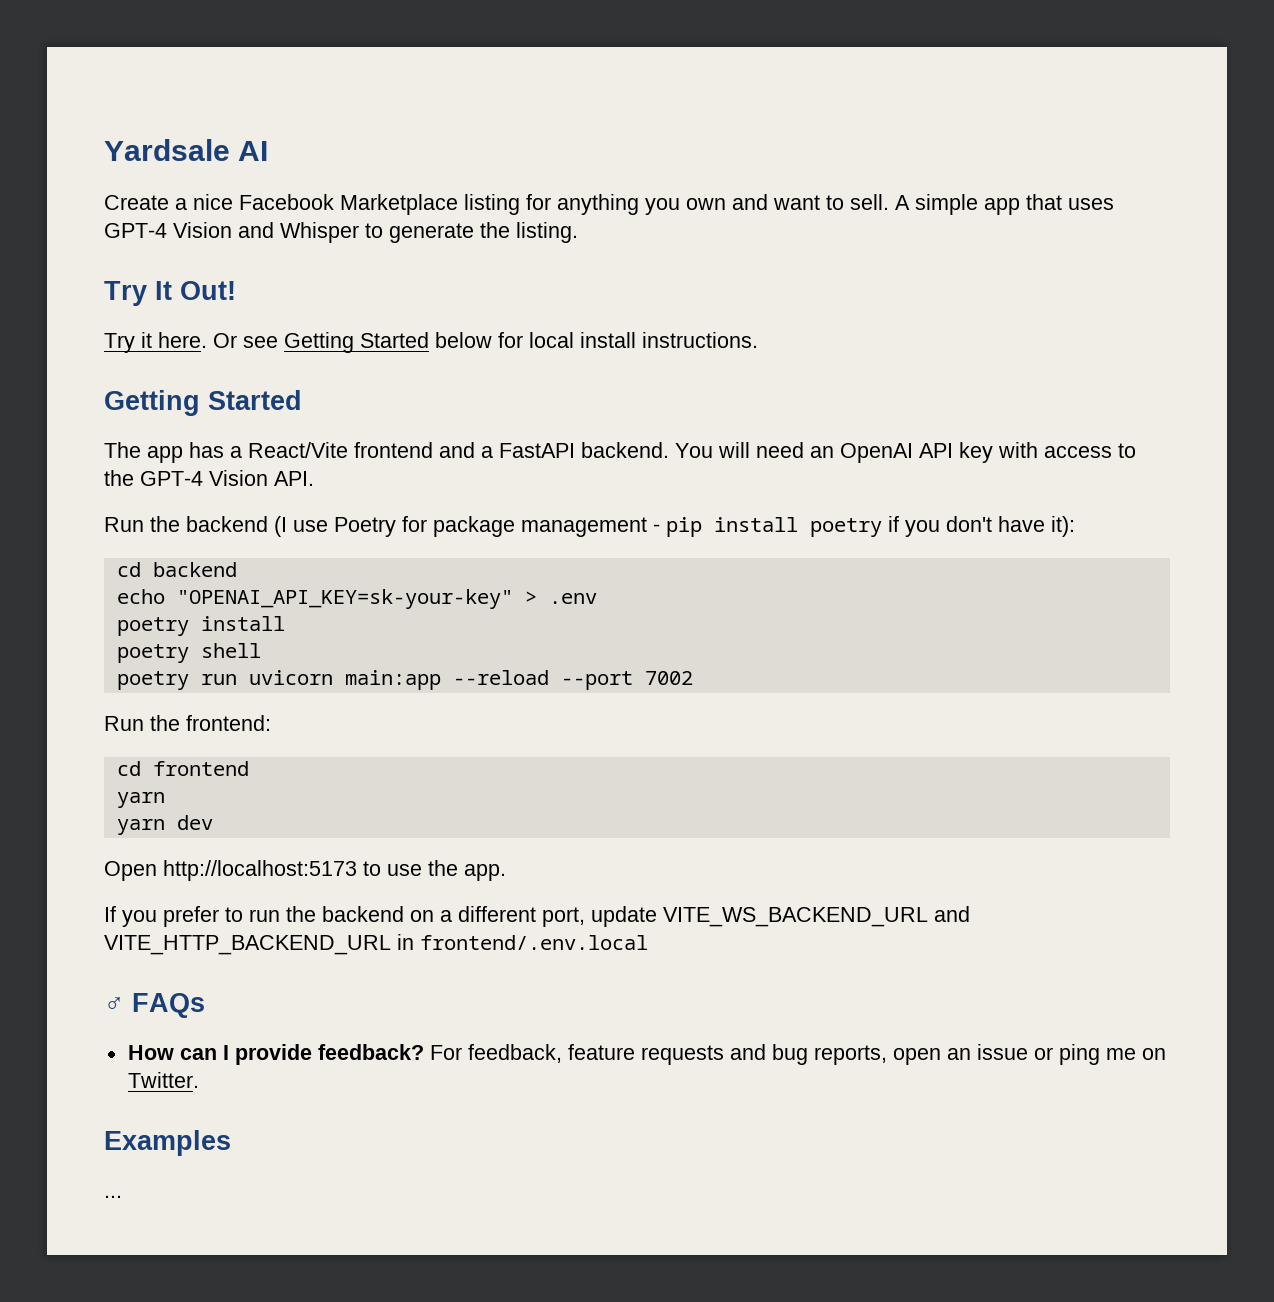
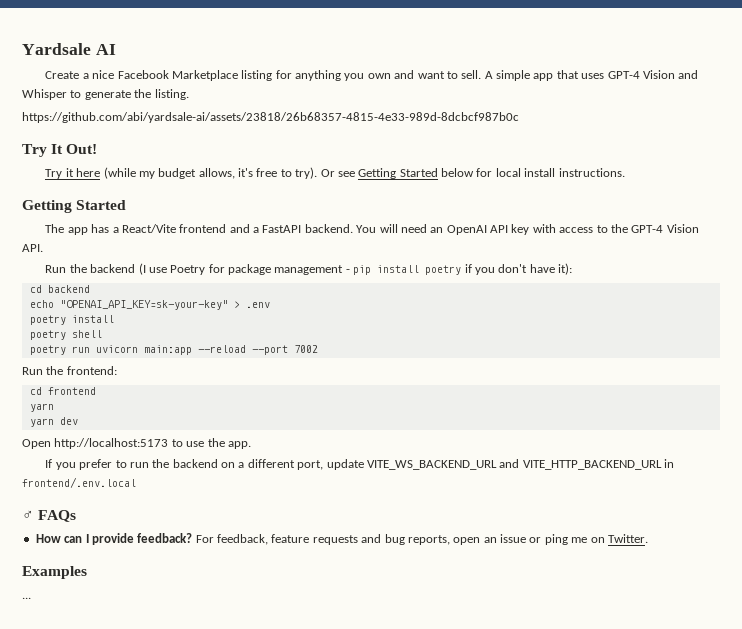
+ https://github.com/abi/yardsale-ai/assets/23818/26b68357-4815-4e33-989d-8dcbcf987b0c
- Try it here.
+ Try it here (while my budget allows, it's free to try).

